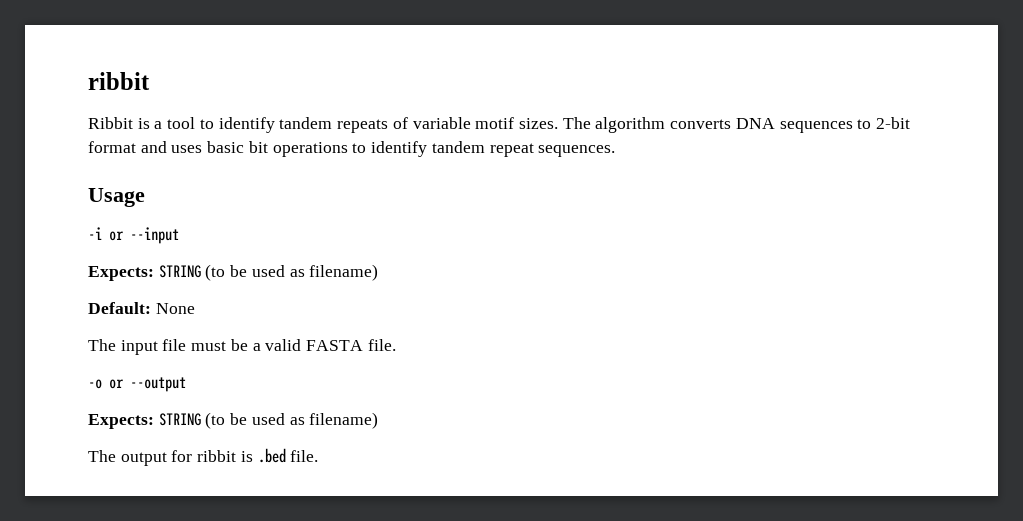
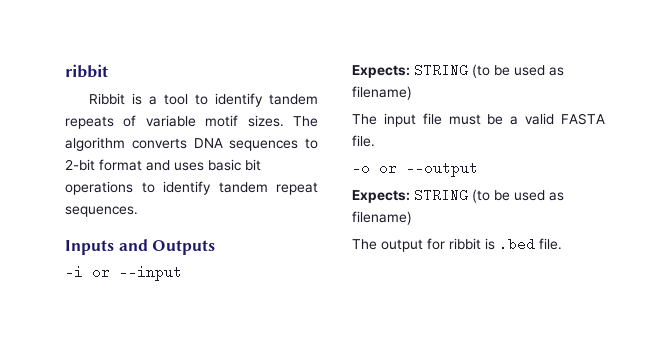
- Usage
+ Inputs and Outputs
- Default: None

